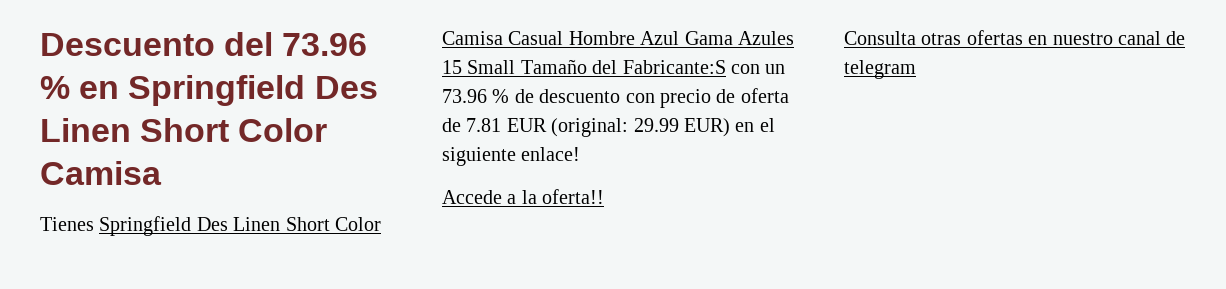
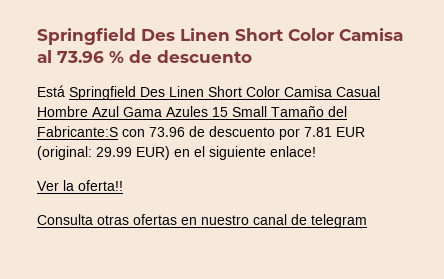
- Descuento del 73.96 % en Springfield Des Linen Short Color Camisa
- Tienes Springfield Des Linen Short Color Camisa Casual Hombre Azul Gama Azules 15 Small Tamaño del Fabricante:S con un 73.96 % de descuento con precio de oferta de 7.81 EUR (original: 29.99 EUR) en el siguiente enlace!
+ Springfield Des Linen Short Color Camisa al 73.96 % de descuento
+ Está Springfield Des Linen Short Color Camisa Casual Hombre Azul Gama Azules 15 Small Tamaño del Fabricante:S con 73.96 de descuento por 7.81 EUR (original: 29.99 EUR) en el siguiente enlace!
- Accede a la oferta!!
+ Ver la oferta!!

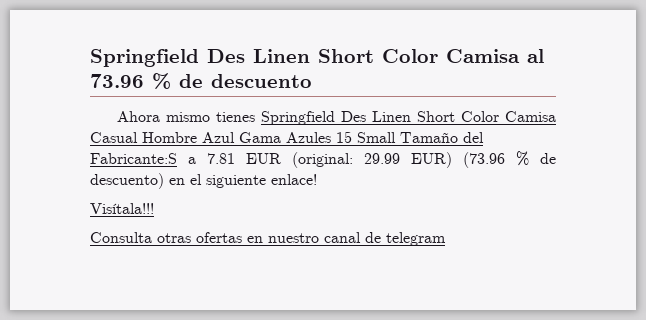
- Está Springfield Des Linen Short Color Camisa Casual Hombre Azul Gama Azules 15 Small Tamaño del Fabricante:S con 73.96 de descuento por 7.81 EUR (original: 29.99 EUR) en el siguiente enlace!
+ Ahora mismo tienes Springfield Des Linen Short Color Camisa Casual Hombre Azul Gama Azules 15 Small Tamaño del Fabricante:S a 7.81 EUR (original: 29.99 EUR) (73.96 % de descuento) en el siguiente enlace!
- Ver la oferta!!
+ Visítala!!!

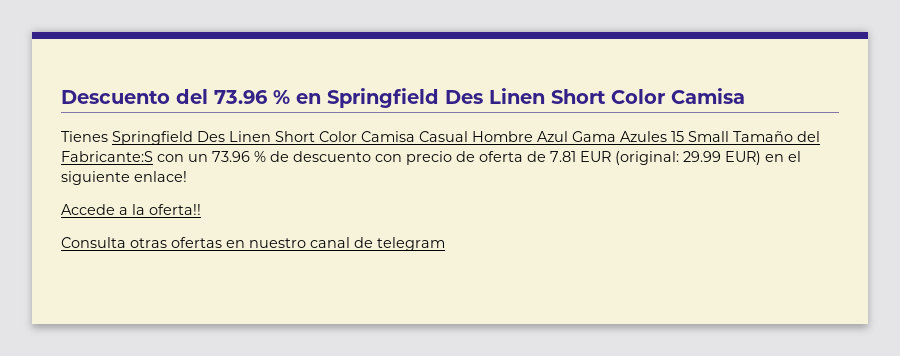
- Springfield Des Linen Short Color Camisa al 73.96 % de descuento
- Ahora mismo tienes Springfield Des Linen Short Color Camisa Casual Hombre Azul Gama Azules 15 Small Tamaño del Fabricante:S a 7.81 EUR (original: 29.99 EUR) (73.96 % de descuento) en el siguiente enlace!
+ Descuento del 73.96 % en Springfield Des Linen Short Color Camisa
+ Tienes Springfield Des Linen Short Color Camisa Casual Hombre Azul Gama Azules 15 Small Tamaño del Fabricante:S con un 73.96 % de descuento con precio de oferta de 7.81 EUR (original: 29.99 EUR) en el siguiente enlace!
- Visítala!!!
+ Accede a la oferta!!

